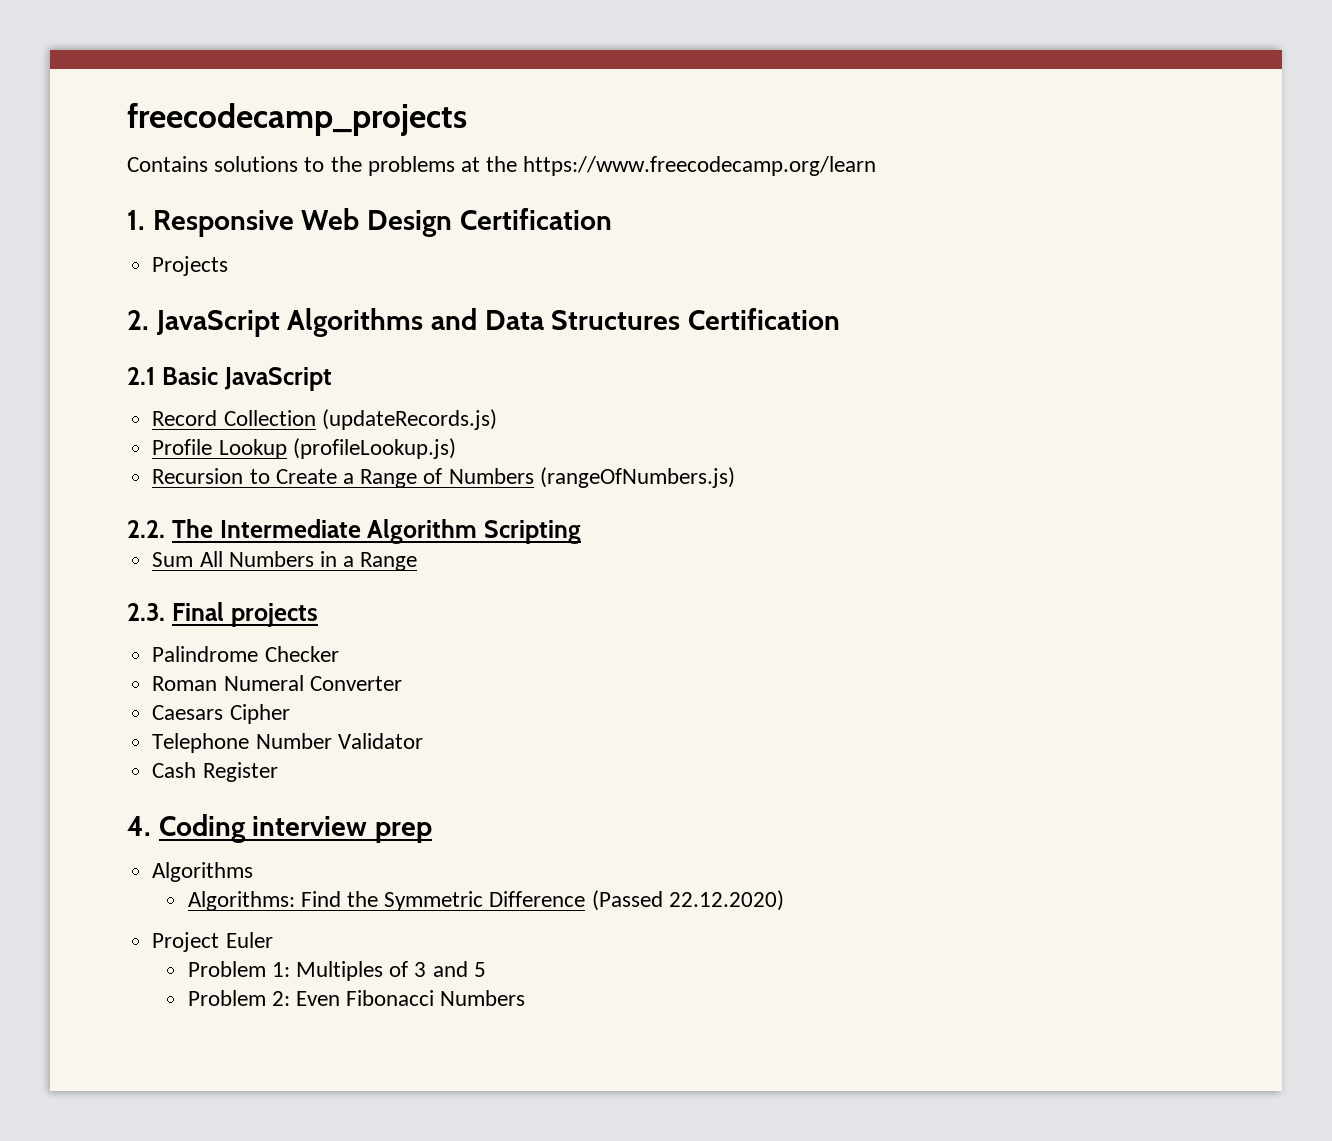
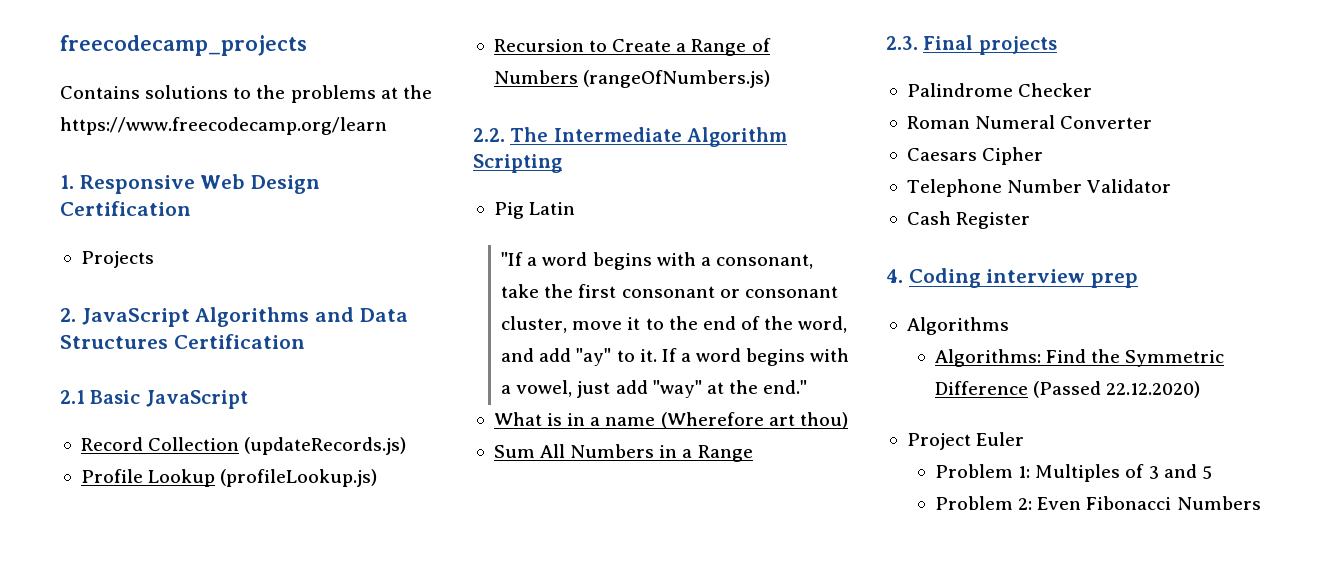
+ Pig Latin
+ "If a word begins with a consonant, take the first consonant or consonant cluster, move it to the end of the word, and add "ay" to it. If a word begins with a vowel, just add "way" at the end."
+ What is in a name (Wherefore art thou)

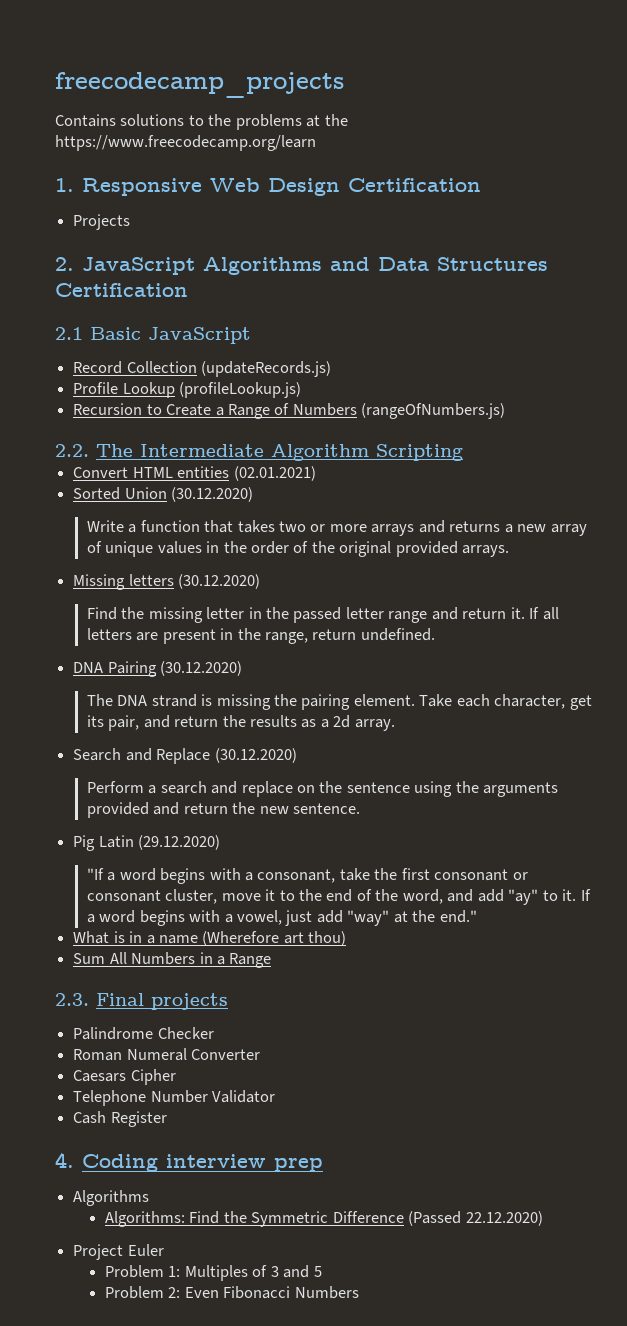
+ Convert HTML entities (02.01.2021)
+ Sorted Union (30.12.2020)
+ Write a function that takes two or more arrays and returns a new array of unique values in the order of the original provided arrays.
+ Missing letters (30.12.2020)
+ Find the missing letter in the passed letter range and return it. If all letters are present in the range, return undefined.
+ DNA Pairing (30.12.2020)
+ The DNA strand is missing the pairing element. Take each character, get its pair, and return the results as a 2d array.
+ Search and Replace (30.12.2020)
+ Perform a search and replace on the sentence using the arguments provided and return the new sentence.
- Pig Latin
+ Pig Latin (29.12.2020)

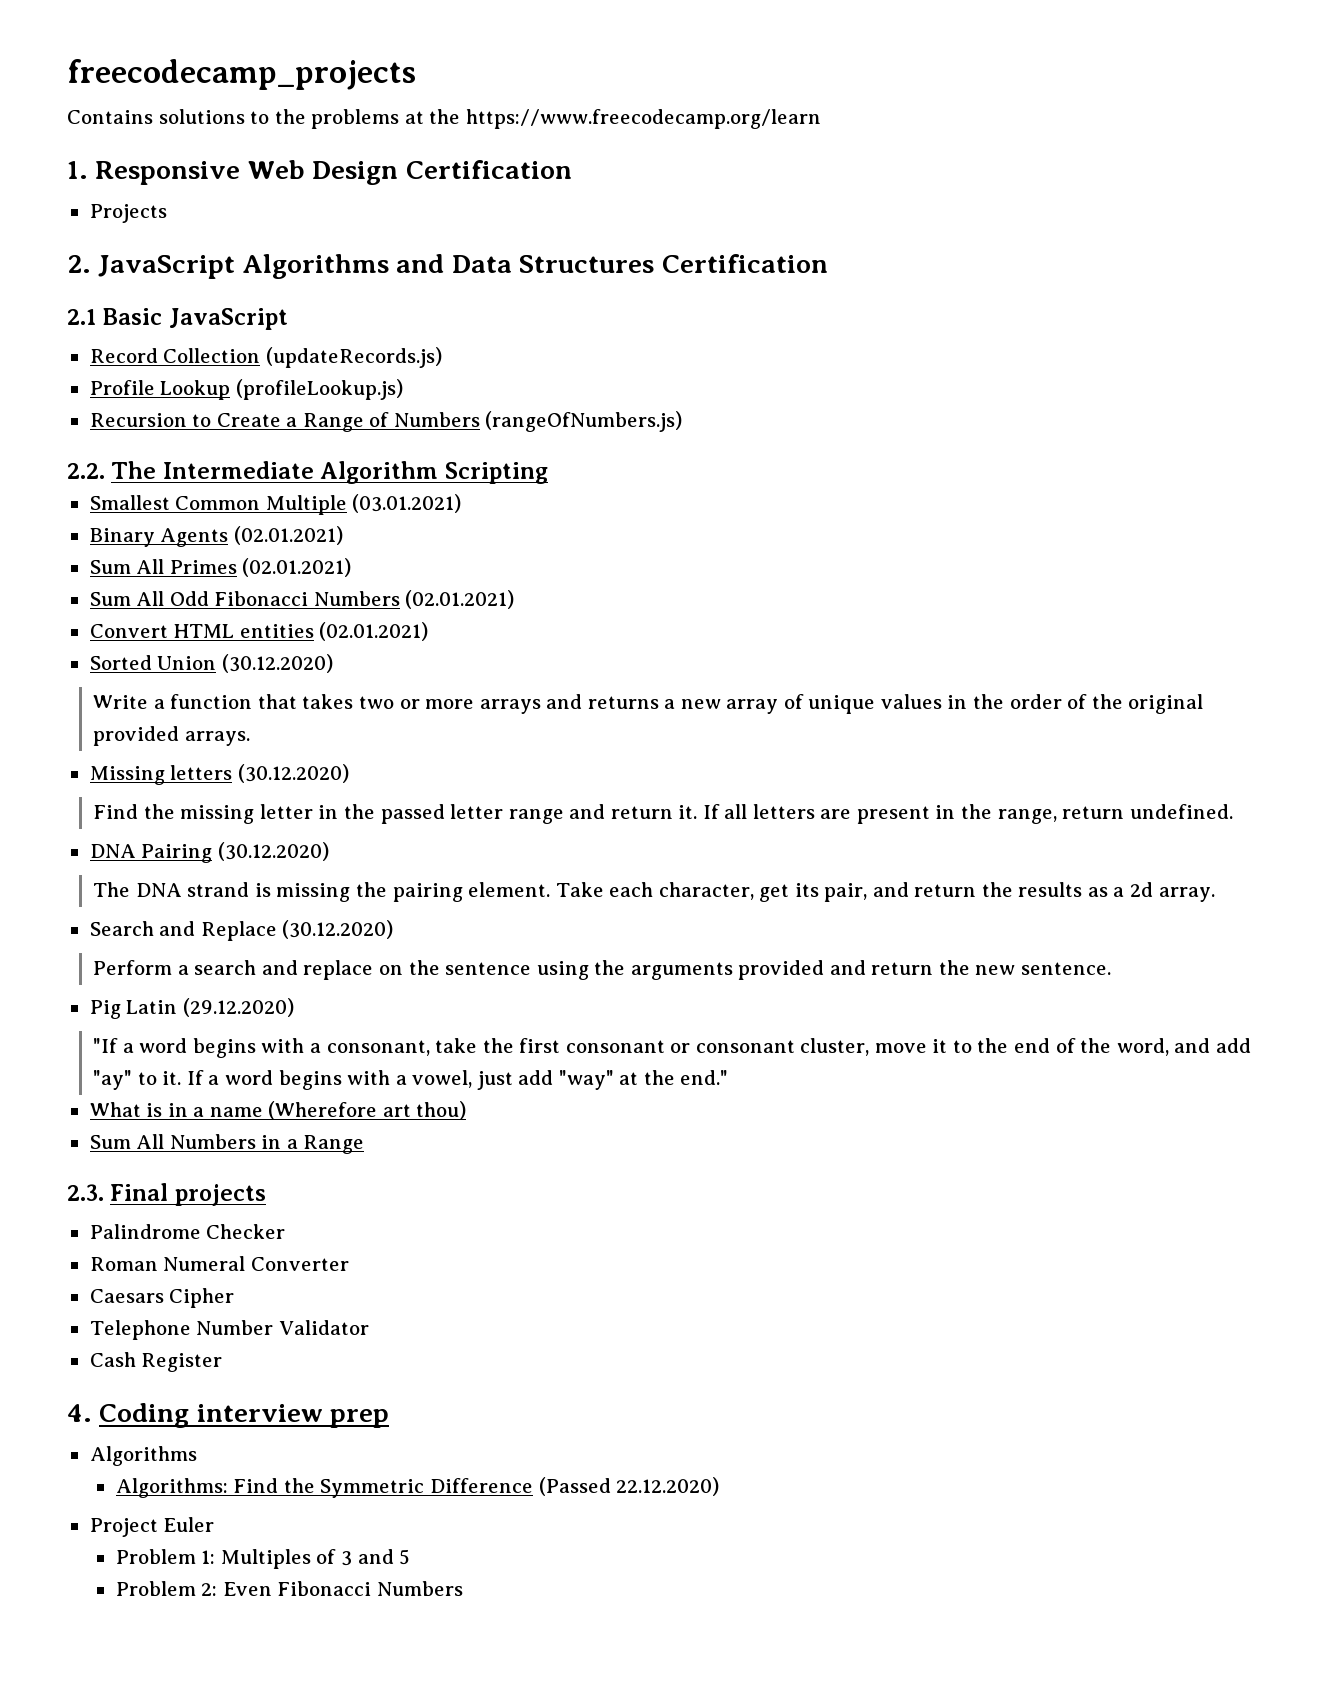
+ Smallest Common Multiple (03.01.2021)
+ Binary Agents (02.01.2021)
+ Sum All Primes (02.01.2021)
+ Sum All Odd Fibonacci Numbers (02.01.2021)

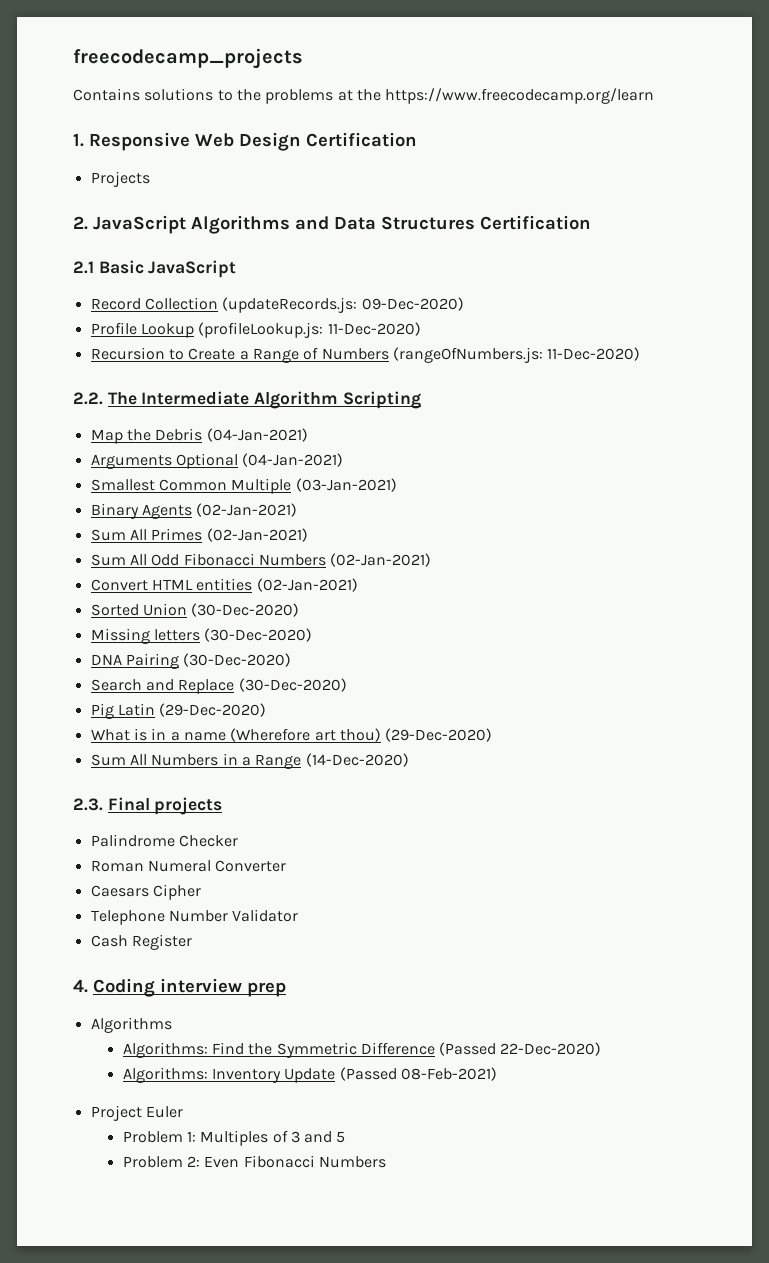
- Record Collection (updateRecords.js)
+ Record Collection (updateRecords.js: 09-Dec-2020)
- Profile Lookup (profileLookup.js)
+ Profile Lookup (profileLookup.js: 11-Dec-2020)
- Recursion to Create a Range of Numbers (rangeOfNumbers.js)
+ Recursion to Create a Range of Numbers (rangeOfNumbers.js: 11-Dec-2020)
+ Map the Debris (04-Jan-2021)
+ Arguments Optional (04-Jan-2021)
- Smallest Common Multiple (03.01.2021)
+ Smallest Common Multiple (03-Jan-2021)
- Binary Agents (02.01.2021)
+ Binary Agents (02-Jan-2021)
- Sum All Primes (02.01.2021)
+ Sum All Primes (02-Jan-2021)
- Sum All Odd Fibonacci Numbers (02.01.2021)
+ Sum All Odd Fibonacci Numbers (02-Jan-2021)
- Convert HTML entities (02.01.2021)
+ Convert HTML entities (02-Jan-2021)
- Sorted Union (30.12.2020)
- Write a function that takes two or more arrays and returns a new array of unique values in the order of the original provided arrays.
- Missing letters (30.12.2020)
- Find the missing letter in the passed letter range and return it. If all letters are present in the range, return undefined.
- DNA Pairing (30.12.2020)
- The DNA strand is missing the pairing element. Take each character, get its pair, and return the results as a 2d array.
- Search and Replace (30.12.2020)
- Perform a search and replace on the sentence using the arguments provided and return the new sentence.
- Pig Latin (29.12.2020)
- "If a word begins with a consonant, take the first consonant or consonant cluster, move it to the end of the word, and add "ay" to it. If a word begins with a vowel, just add "way" at the end."
+ Sorted Union (30-Dec-2020)
+ Missing letters (30-Dec-2020)
+ DNA Pairing (30-Dec-2020)
+ Search and Replace (30-Dec-2020)
+ Pig Latin (29-Dec-2020)
- What is in a name (Wherefore art thou)
+ What is in a name (Wherefore art thou) (29-Dec-2020)
- Sum All Numbers in a Range
+ Sum All Numbers in a Range (14-Dec-2020)
- Algorithms: Find the Symmetric Difference (Passed 22.12.2020)
+ Algorithms: Find the Symmetric Difference (Passed 22-Dec-2020)
+ Algorithms: Inventory Update (Passed 08-Feb-2021)

